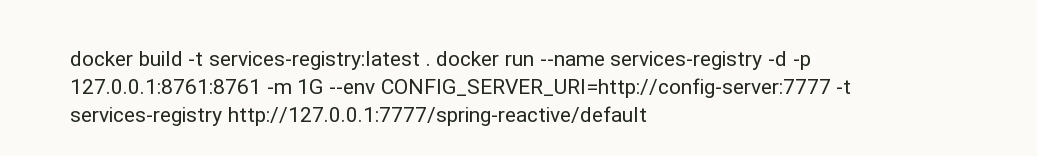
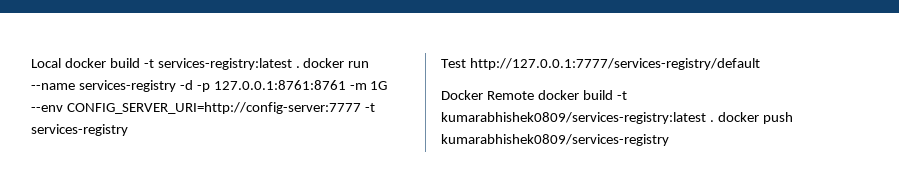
- docker build -t services-registry:latest . docker run --name services-registry -d -p 127.0.0.1:8761:8761 -m 1G --env CONFIG_SERVER_URI=http://config-server:7777 -t services-registry http://127.0.0.1:7777/spring-reactive/default
+ Local docker build -t services-registry:latest . docker run --name services-registry -d -p 127.0.0.1:8761:8761 -m 1G --env CONFIG_SERVER_URI=http://config-server:7777 -t services-registry
+ Test http://127.0.0.1:7777/services-registry/default
+ Docker Remote docker build -t kumarabhishek0809/services-registry:latest . docker push kumarabhishek0809/services-registry

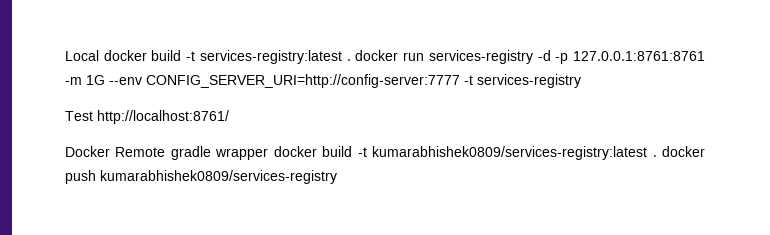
- Local docker build -t services-registry:latest . docker run --name services-registry -d -p 127.0.0.1:8761:8761 -m 1G --env CONFIG_SERVER_URI=http://config-server:7777 -t services-registry
+ Local docker build -t services-registry:latest . docker run services-registry -d -p 127.0.0.1:8761:8761 -m 1G --env CONFIG_SERVER_URI=http://config-server:7777 -t services-registry
- Test http://127.0.0.1:7777/services-registry/default
+ Test http://localhost:8761/
- Docker Remote docker build -t kumarabhishek0809/services-registry:latest . docker push kumarabhishek0809/services-registry
+ Docker Remote gradle wrapper docker build -t kumarabhishek0809/services-registry:latest . docker push kumarabhishek0809/services-registry

